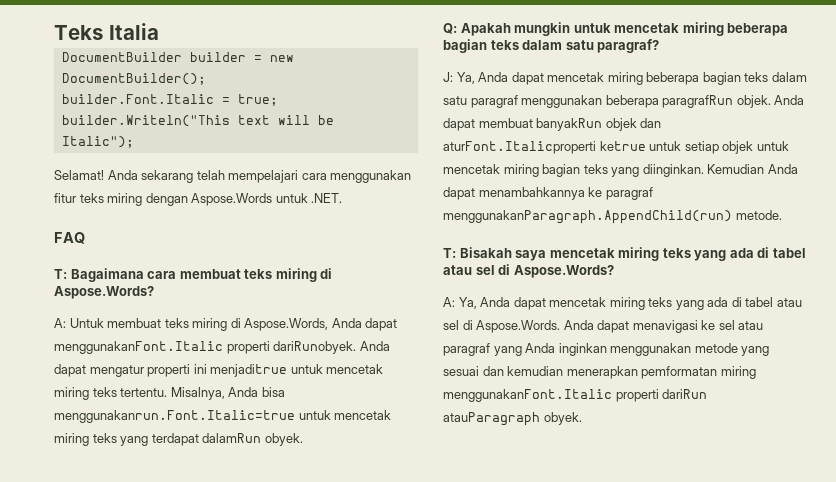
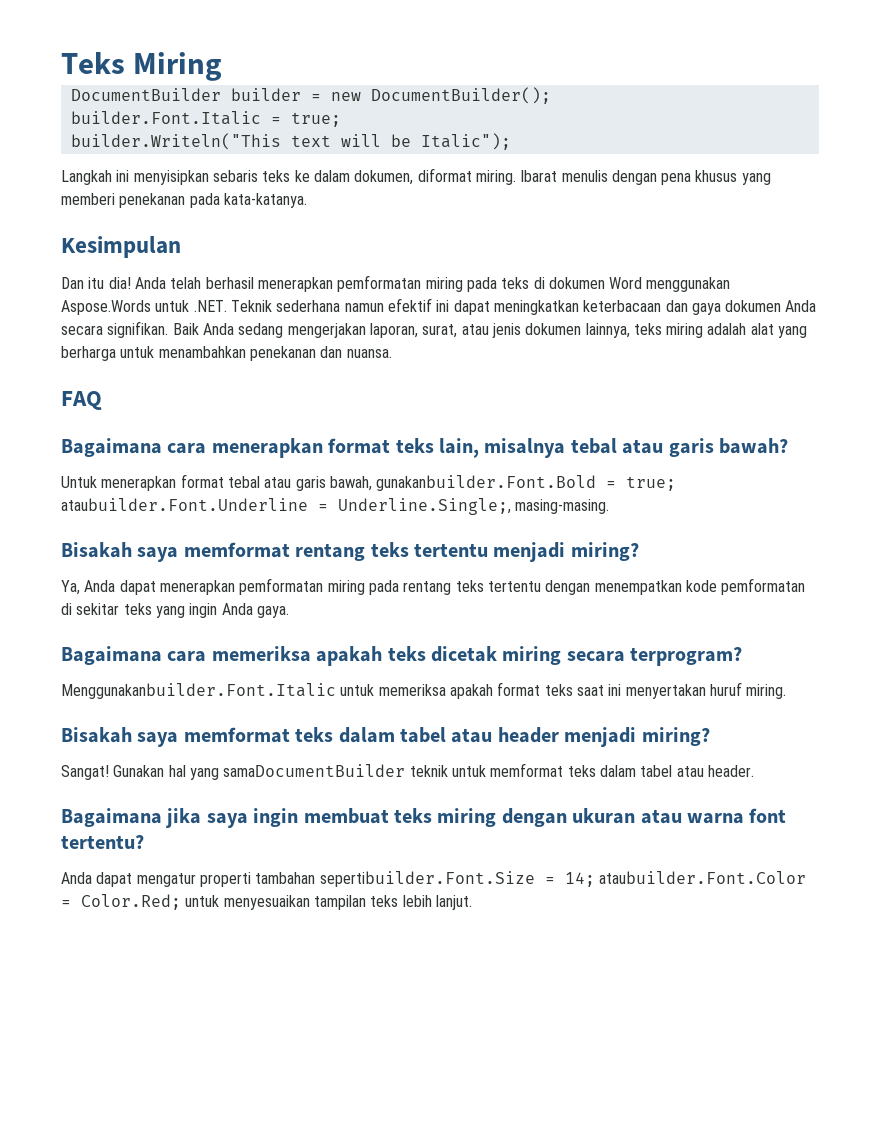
- Teks Italia
+ Teks Miring
- Selamat! Anda sekarang telah mempelajari cara menggunakan fitur teks miring dengan Aspose.Words untuk .NET.
+ Langkah ini menyisipkan sebaris teks ke dalam dokumen, diformat miring. Ibarat menulis dengan pena khusus yang memberi penekanan pada kata-katanya.
+ Kesimpulan
+ Dan itu dia! Anda telah berhasil menerapkan pemformatan miring pada teks di dokumen Word menggunakan Aspose.Words untuk .NET. Teknik sederhana namun efektif ini dapat meningkatkan keterbacaan dan gaya dokumen Anda secara signifikan. Baik Anda sedang mengerjakan laporan, surat, atau jenis dokumen lainnya, teks miring adalah alat yang berharga untuk menambahkan penekanan dan nuansa.
  FAQ
- T: Bagaimana cara membuat teks miring di Aspose.Words?
- A: Untuk membuat teks miring di Aspose.Words, Anda dapat menggunakanFont.Italic properti dariRunobyek. Anda dapat mengatur properti ini menjaditrue untuk mencetak miring teks tertentu. Misalnya, Anda bisa menggunakanrun.Font.Italic=true untuk mencetak miring teks yang terdapat dalamRun obyek.
- Q: Apakah mungkin untuk mencetak miring beberapa bagian teks dalam satu paragraf?
- J: Ya, Anda dapat mencetak miring beberapa bagian teks dalam satu paragraf menggunakan beberapa paragrafRun objek. Anda dapat membuat banyakRun objek dan aturFont.Italicproperti ketrue untuk setiap objek untuk mencetak miring bagian teks yang diinginkan. Kemudian Anda dapat menambahkannya ke paragraf menggunakanParagraph.AppendChild(run) metode.
- T: Bisakah saya mencetak miring teks yang ada di tabel atau sel di Aspose.Words?
- A: Ya, Anda dapat mencetak miring teks yang ada di tabel atau sel di Aspose.Words. Anda dapat menavigasi ke sel atau paragraf yang Anda inginkan menggunakan metode yang sesuai dan kemudian menerapkan pemformatan miring menggunakanFont.Italic properti dariRun atauParagraph obyek.
+ Bagaimana cara menerapkan format teks lain, misalnya tebal atau garis bawah?
+ Untuk menerapkan format tebal atau garis bawah, gunakanbuilder.Font.Bold = true; ataubuilder.Font.Underline = Underline.Single;, masing-masing.
+ Bisakah saya memformat rentang teks tertentu menjadi miring?
+ Ya, Anda dapat menerapkan pemformatan miring pada rentang teks tertentu dengan menempatkan kode pemformatan di sekitar teks yang ingin Anda gaya.
+ Bagaimana cara memeriksa apakah teks dicetak miring secara terprogram?
+ Menggunakanbuilder.Font.Italic untuk memeriksa apakah format teks saat ini menyertakan huruf miring.
+ Bisakah saya memformat teks dalam tabel atau header menjadi miring?
+ Sangat! Gunakan hal yang samaDocumentBuilder teknik untuk memformat teks dalam tabel atau header.
+ Bagaimana jika saya ingin membuat teks miring dengan ukuran atau warna font tertentu?
+ Anda dapat mengatur properti tambahan sepertibuilder.Font.Size = 14; ataubuilder.Font.Color = Color.Red; untuk menyesuaikan tampilan teks lebih lanjut.

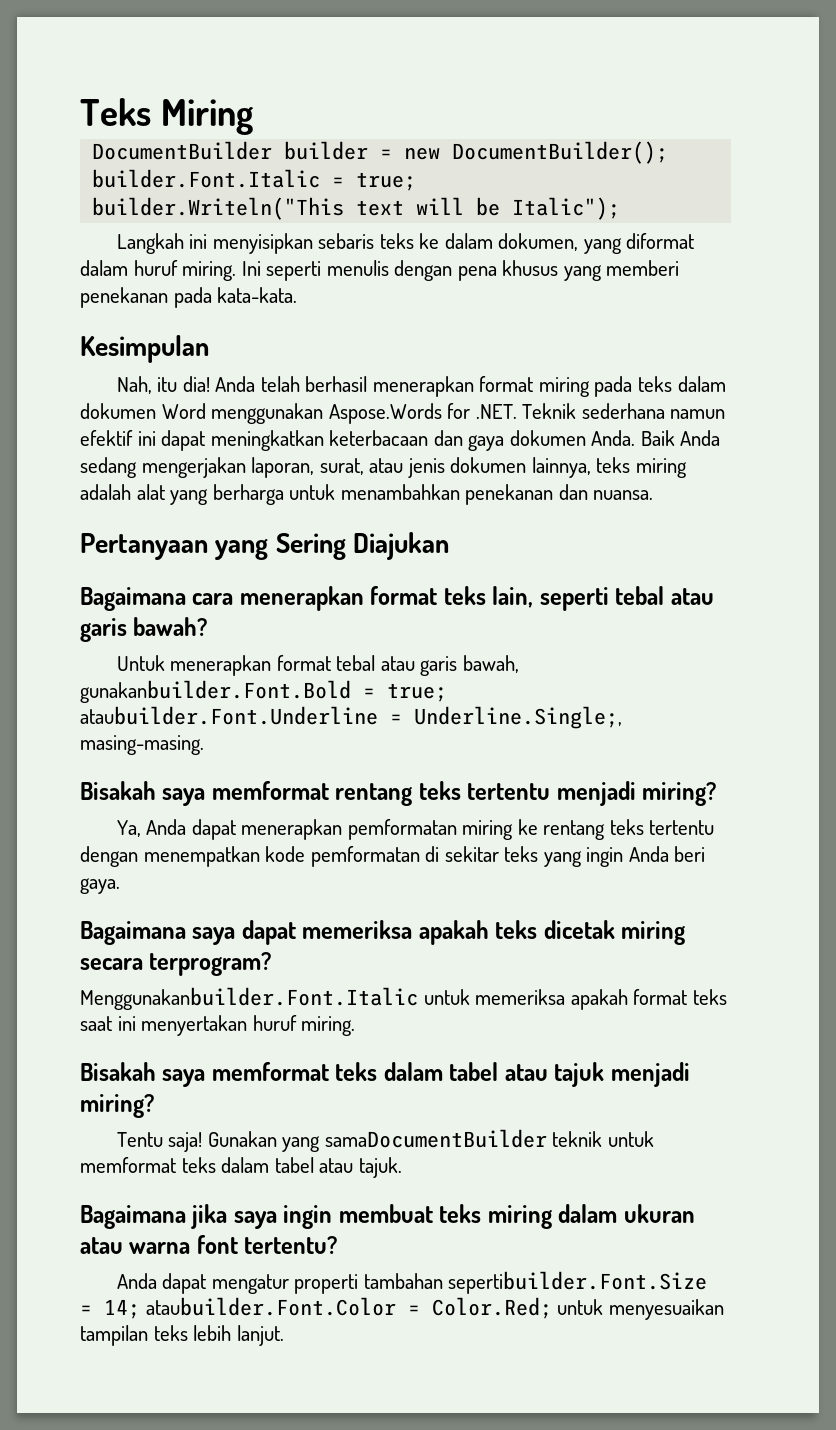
- Langkah ini menyisipkan sebaris teks ke dalam dokumen, diformat miring. Ibarat menulis dengan pena khusus yang memberi penekanan pada kata-katanya.
+ Langkah ini menyisipkan sebaris teks ke dalam dokumen, yang diformat dalam huruf miring. Ini seperti menulis dengan pena khusus yang memberi penekanan pada kata-kata.
- Dan itu dia!
+ Nah, itu dia!
- Anda telah berhasil menerapkan pemformatan miring pada teks di dokumen Word menggunakan Aspose.Words untuk .NET. Teknik sederhana namun efektif ini dapat meningkatkan keterbacaan dan gaya dokumen Anda secara signifikan.
+ Anda telah berhasil menerapkan format miring pada teks dalam dokumen Word menggunakan Aspose.Words for .NET. Teknik sederhana namun efektif ini dapat meningkatkan keterbacaan dan gaya dokumen Anda.
- FAQ
+ Pertanyaan yang Sering Diajukan
- Bagaimana cara menerapkan format teks lain, misalnya tebal atau garis bawah?
+ Bagaimana cara menerapkan format teks lain, seperti tebal atau garis bawah?
- Ya, Anda dapat menerapkan pemformatan miring pada rentang teks tertentu dengan menempatkan kode pemformatan di sekitar teks yang ingin Anda gaya.
+ Ya, Anda dapat menerapkan pemformatan miring ke rentang teks tertentu dengan menempatkan kode pemformatan di sekitar teks yang ingin Anda beri gaya.
- Bagaimana cara memeriksa apakah teks dicetak miring secara terprogram?
+ Bagaimana saya dapat memeriksa apakah teks dicetak miring secara terprogram?
- Bisakah saya memformat teks dalam tabel atau header menjadi miring?
- Sangat! Gunakan hal yang samaDocumentBuilder teknik untuk memformat teks dalam tabel atau header.
+ Bisakah saya memformat teks dalam tabel atau tajuk menjadi miring?
+ Tentu saja! Gunakan yang samaDocumentBuilder teknik untuk memformat teks dalam tabel atau tajuk.
- Bagaimana jika saya ingin membuat teks miring dengan ukuran atau warna font tertentu?
+ Bagaimana jika saya ingin membuat teks miring dalam ukuran atau warna font tertentu?

